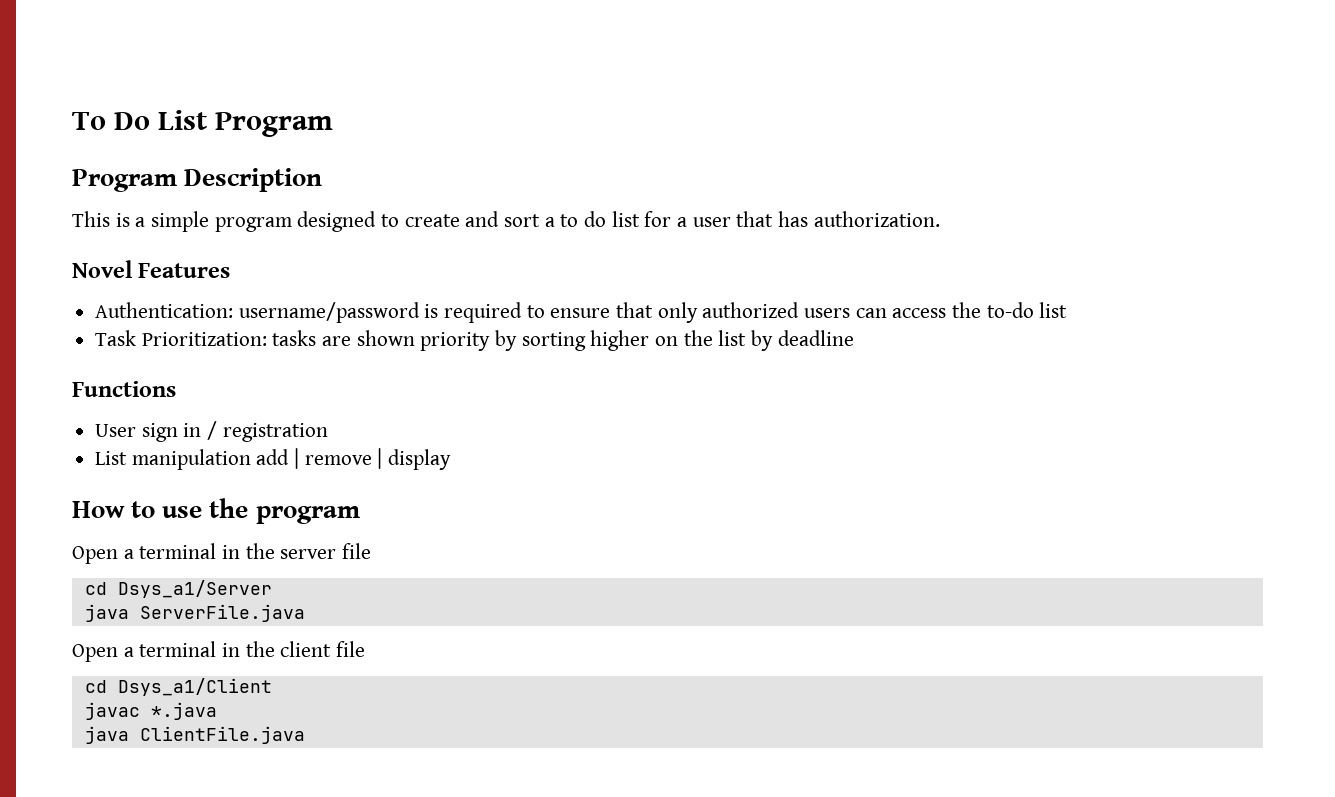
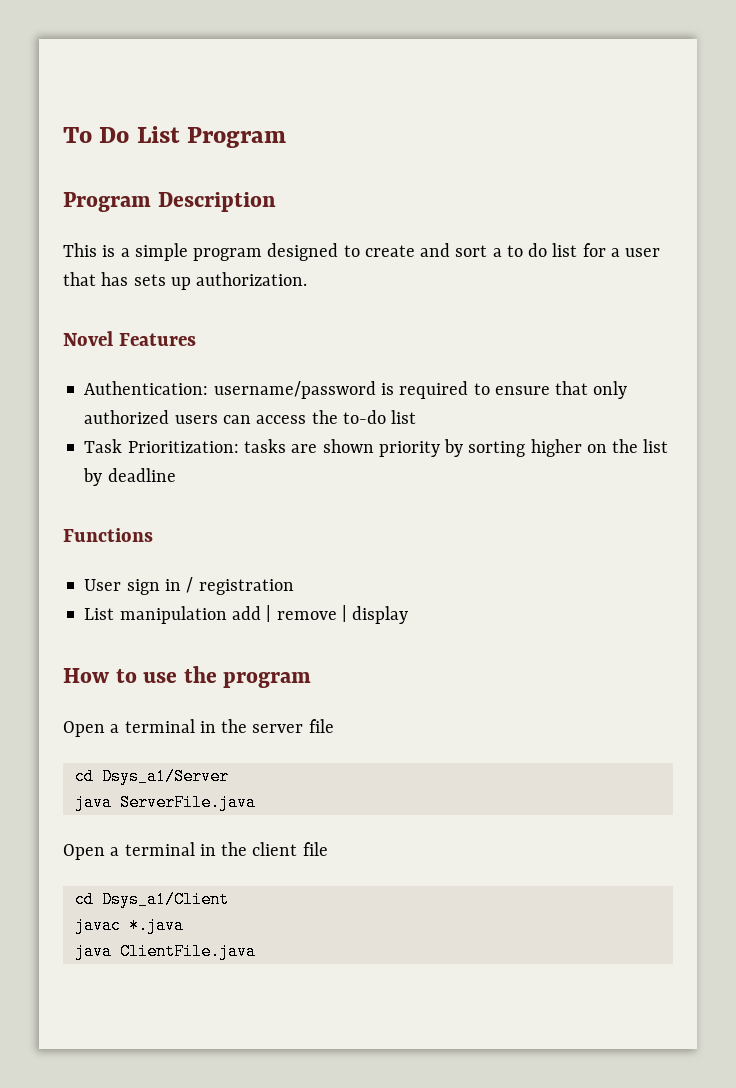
- This is a simple program designed to create and sort a to do list for a user that has authorization.
+ This is a simple program designed to create and sort a to do list for a user that has sets up authorization.

